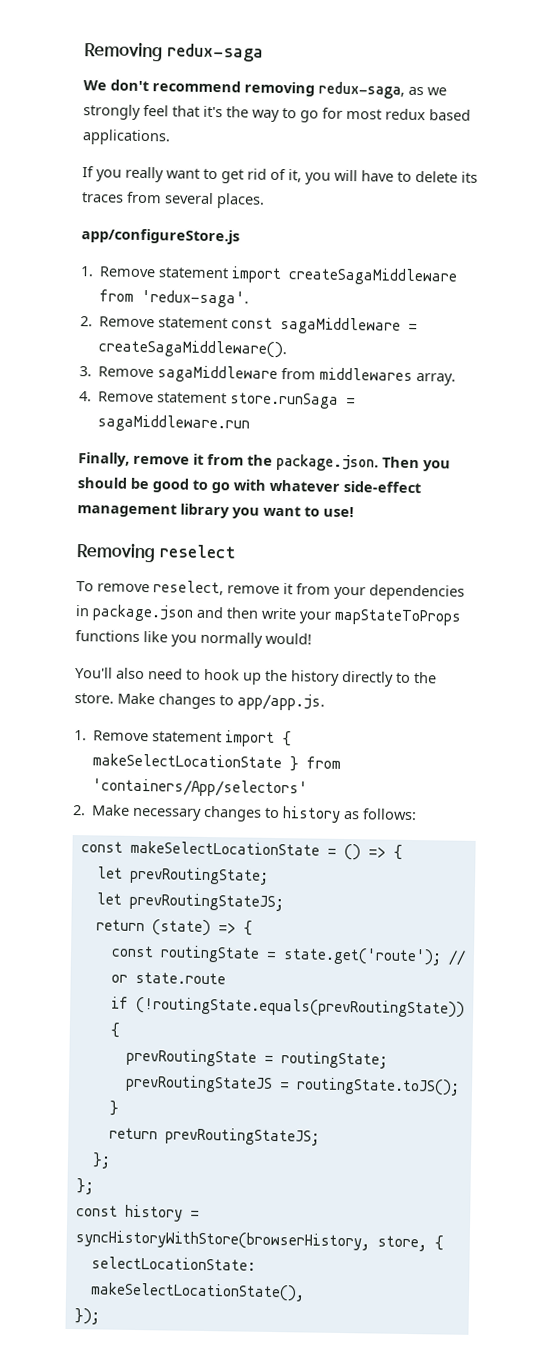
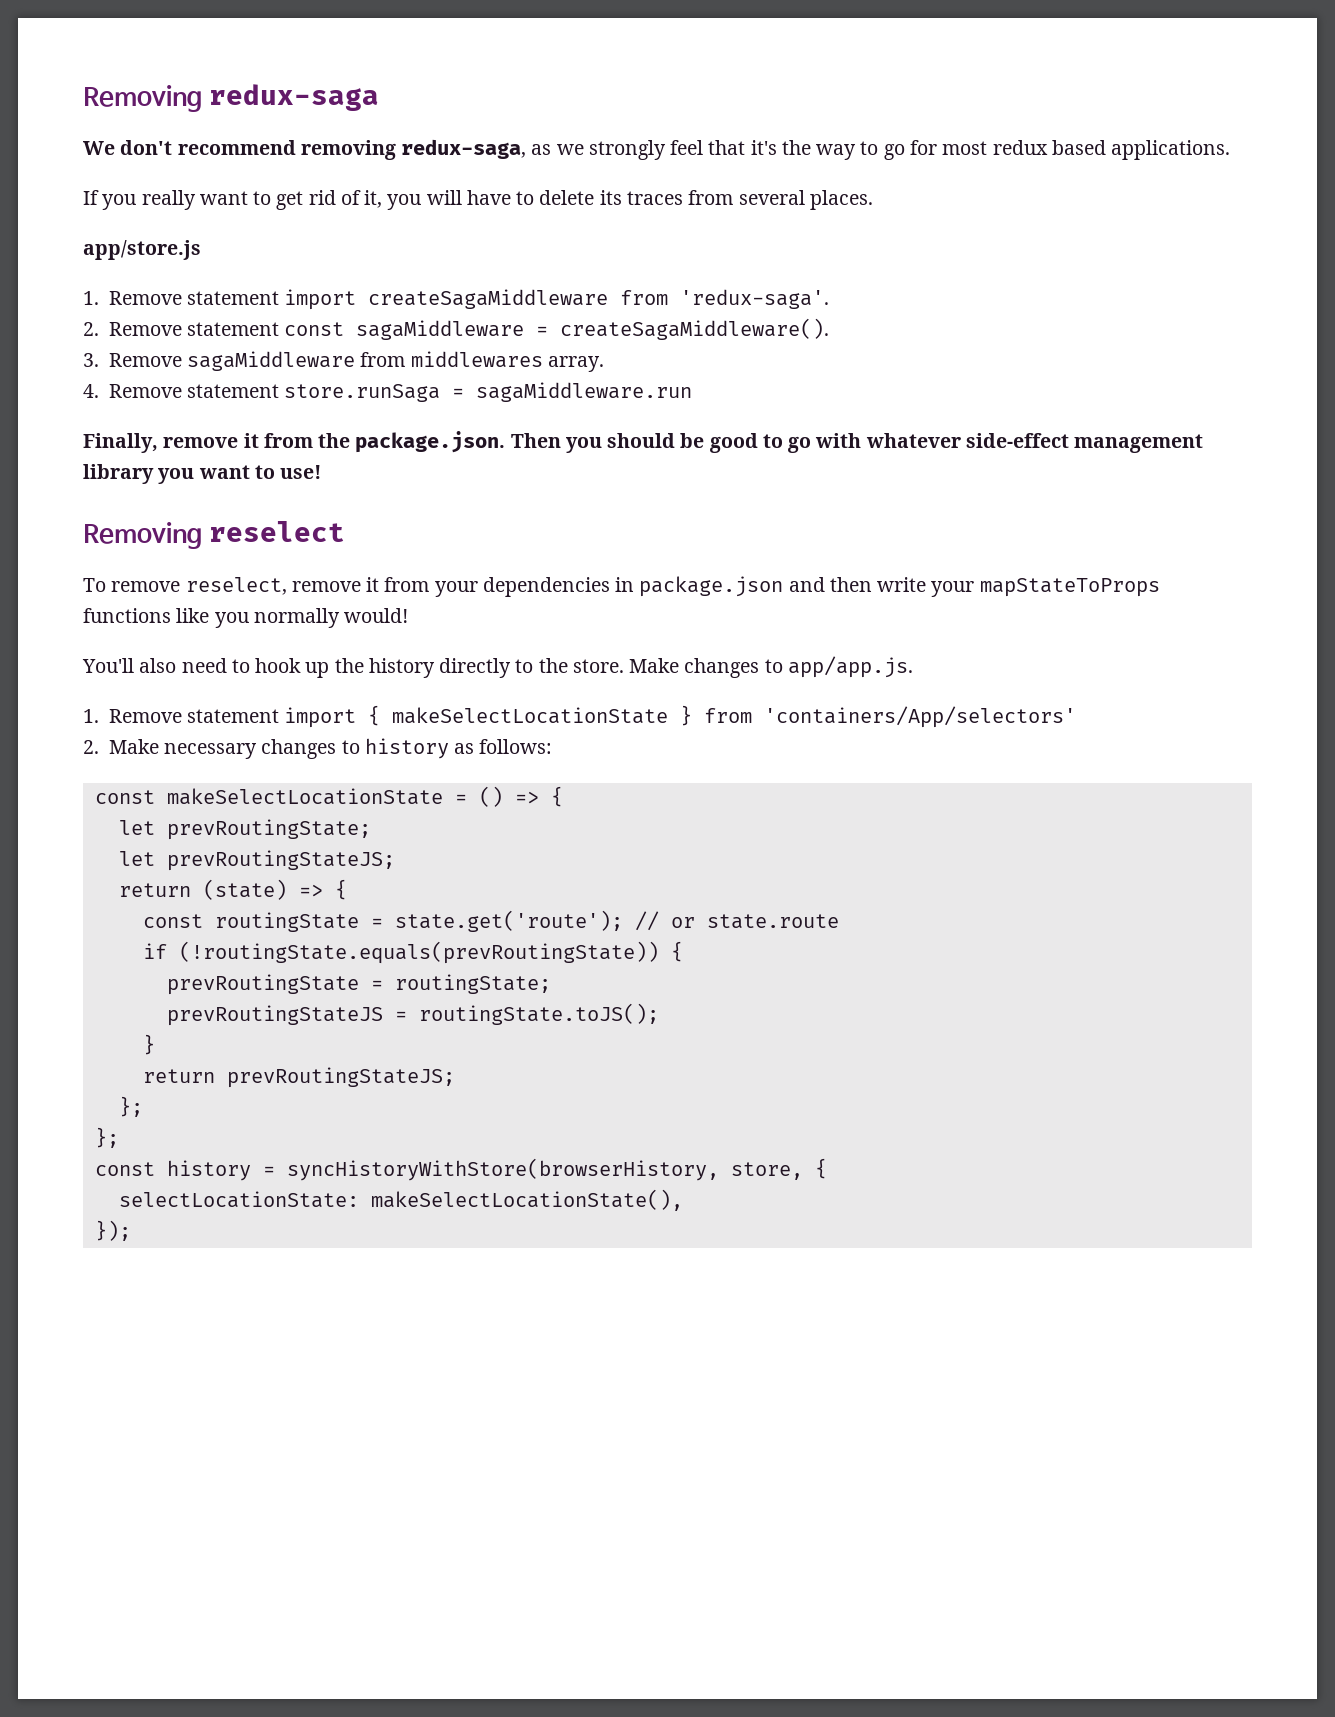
- app/configureStore.js
+ app/store.js

